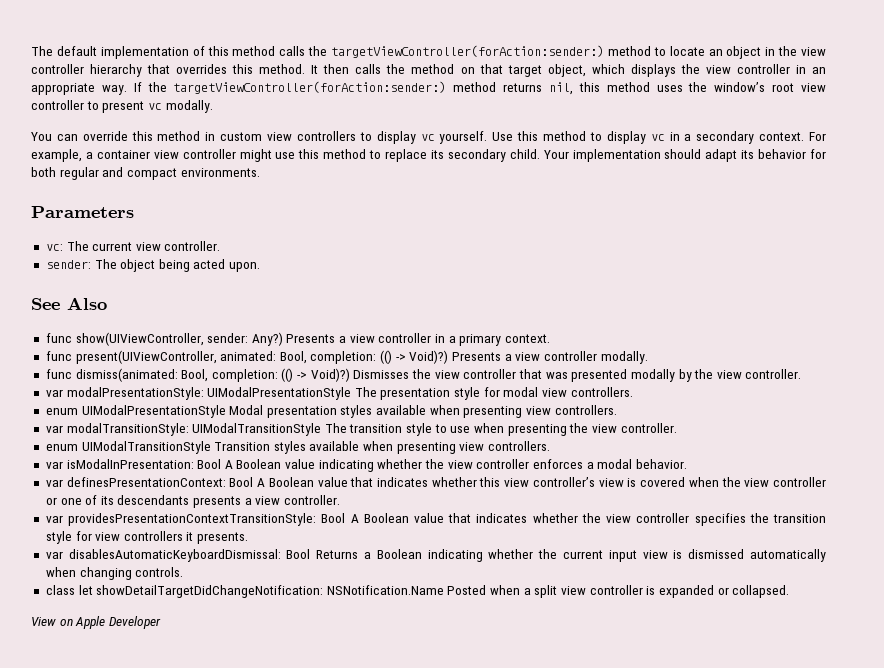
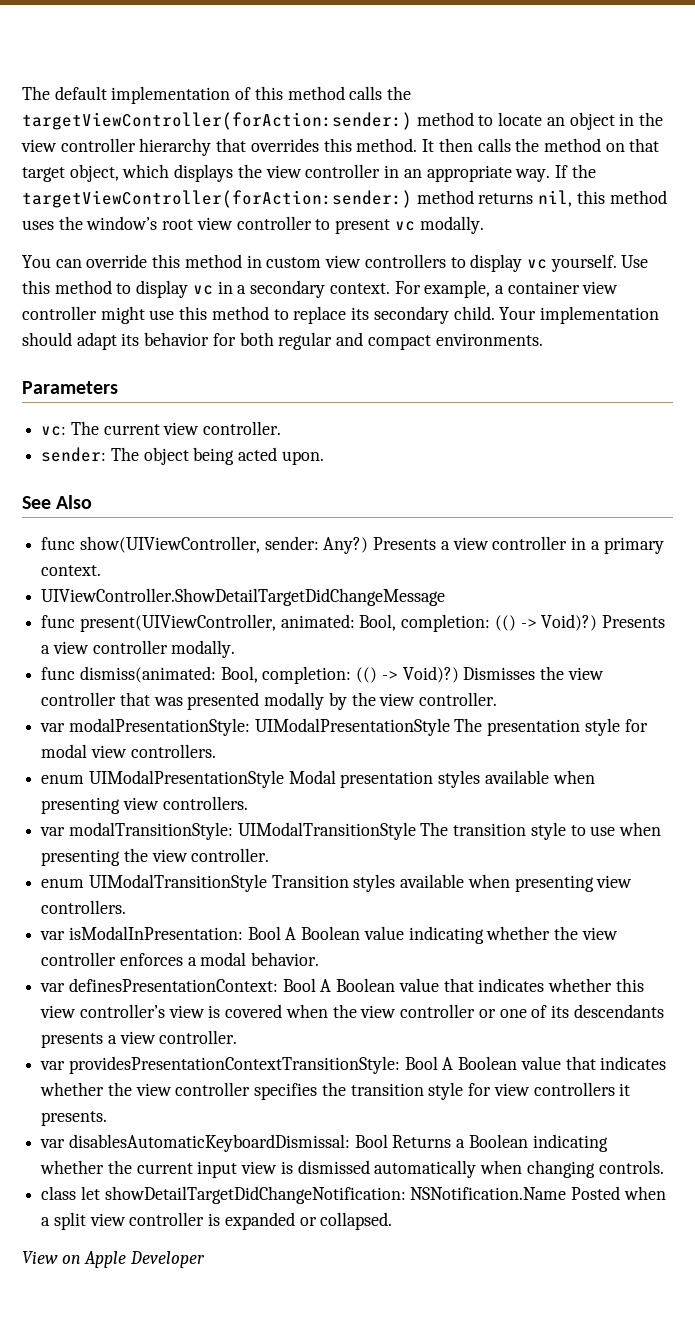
+ UIViewController.ShowDetailTargetDidChangeMessage

